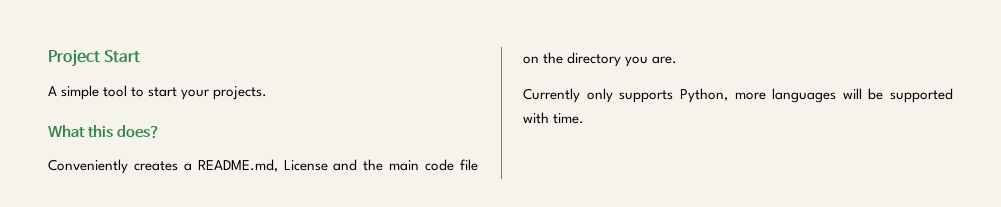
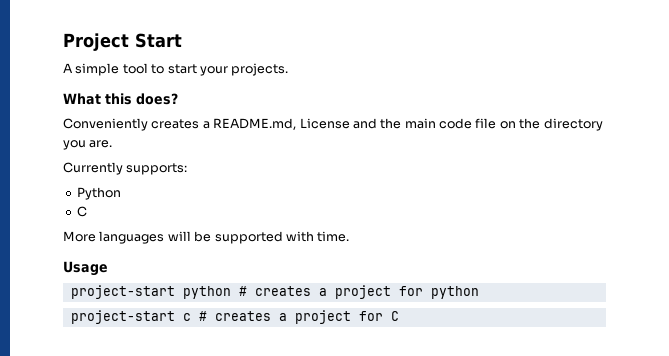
- Currently only supports Python, more languages will be supported with time.
+ Currently supports:
+ Python
+ C
+ More languages will be supported with time.
+ Usage
+ project-start python # creates a project for python
+ project-start c # creates a project for C

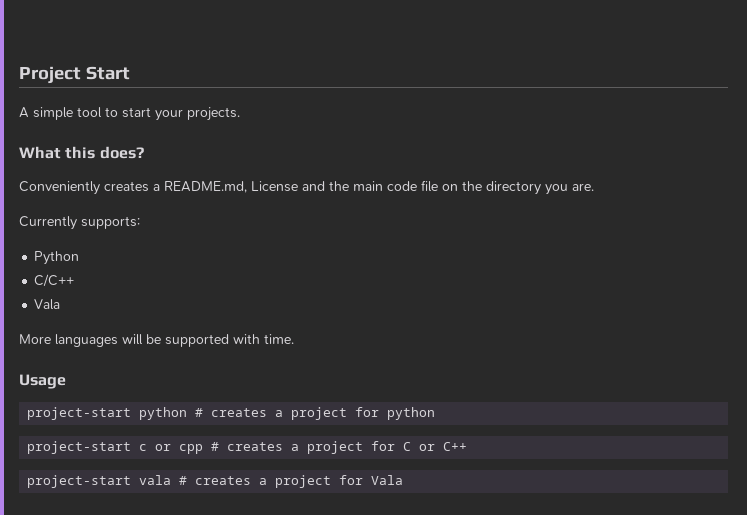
  Python
- C
+ C/C++
+ Vala
- project-start c # creates a project for C
+ project-start c or cpp # creates a project for C or C++
+ project-start vala # creates a project for Vala

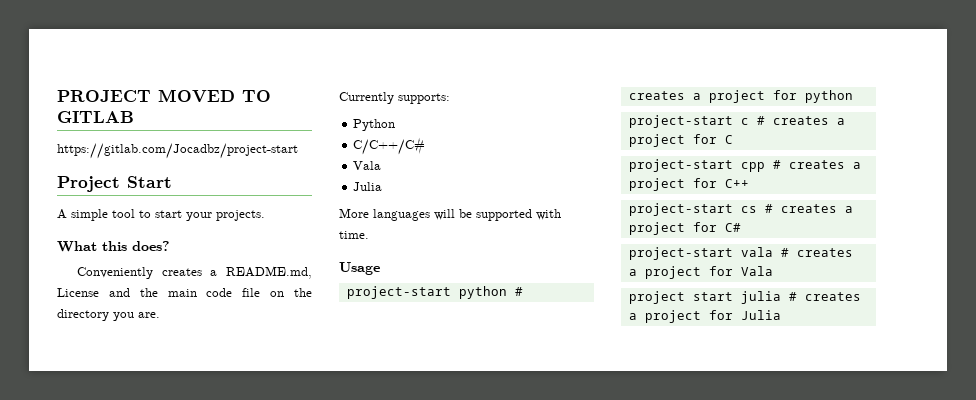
+ PROJECT MOVED TO GITLAB
+ https://gitlab.com/Jocadbz/project-start
- C/C++
+ C/C++/C#
  Vala
+ Julia
- project-start c or cpp # creates a project for C or C++
+ project-start c # creates a project for C
+ project-start cpp # creates a project for C++
+ project-start cs # creates a project for C#
+ project start julia # creates a project for Julia

